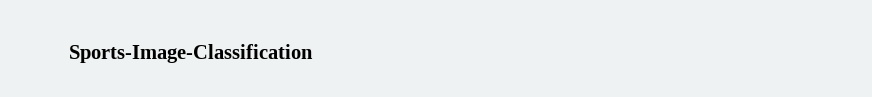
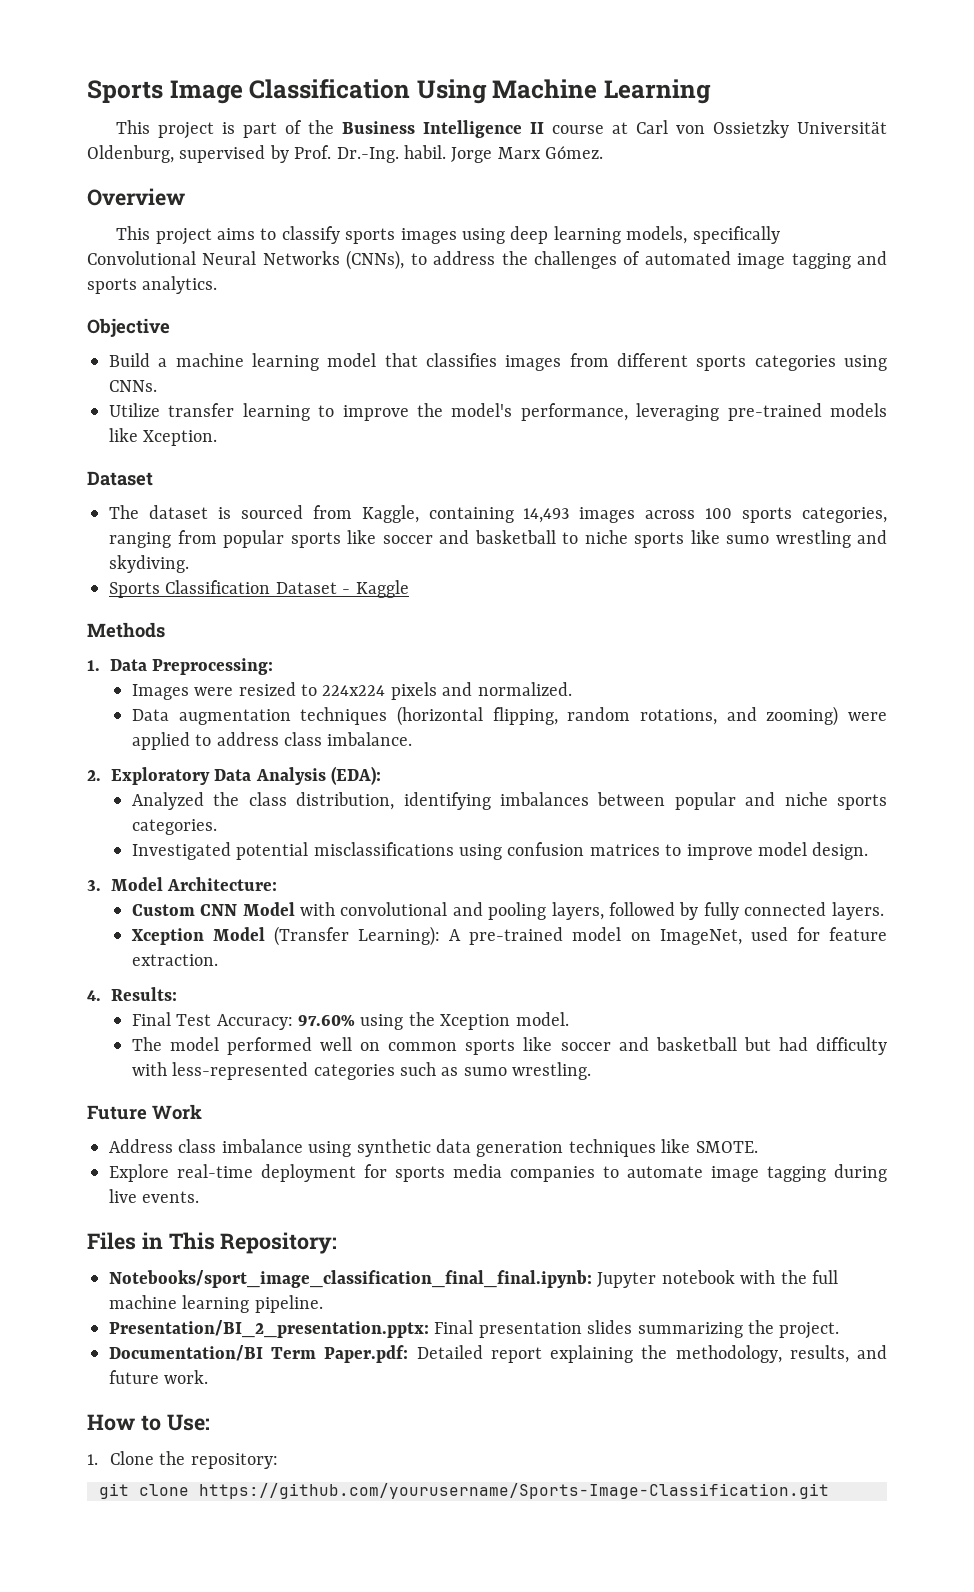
- Sports-Image-Classification
+ Sports Image Classification Using Machine Learning
+ This project is part of the Business Intelligence II course at Carl von Ossietzky Universität Oldenburg, supervised by Prof. Dr.-Ing. habil. Jorge Marx Gómez.
+ Overview
+ This project aims to classify sports images using deep learning models, specifically Convolutional Neural Networks (CNNs), to address the challenges of automated image tagging and sports analytics.
+ Objective
+ Build a machine learning model that classifies images from different sports categories using CNNs.
+ Utilize transfer learning to improve the model's performance, leveraging pre-trained models like Xception.
+ Dataset
+ The dataset is sourced from Kaggle, containing 14,493 images across 100 sports categories, ranging from popular sports like soccer and basketball to niche sports like sumo wrestling and skydiving.
+ Sports Classification Dataset - Kaggle
+ Methods
+ 1. Data Preprocessing:
+ Images were resized to 224x224 pixels and normalized.
+ Data augmentation techniques (horizontal flipping, random rotations, and zooming) were applied to address class imbalance.
+ 2. Exploratory Data Analysis (EDA):
+ Analyzed the class distribution, identifying imbalances between popular and niche sports categories.
+ Investigated potential misclassifications using confusion matrices to improve model design.
+ 3. Model Architecture:
+ Custom CNN Model with convolutional and pooling layers, followed by fully connected layers.
+ Xception Model (Transfer Learning): A pre-trained model on ImageNet, used for feature extraction.
+ 4. Results:
+ Final Test Accuracy: 97.60% using the Xception model.
+ The model performed well on common sports like soccer and basketball but had difficulty with less-represented categories such as sumo wrestling.
+ Future Work
+ Address class imbalance using synthetic data generation techniques like SMOTE.
+ Explore real-time deployment for sports media companies to automate image tagging during live events.
+ Files in This Repository:
+ Notebooks/sport_image_classification_final_final.ipynb: Jupyter notebook with the full machine learning pipeline.
+ Presentation/BI_2_presentation.pptx: Final presentation slides summarizing the project.
+ Documentation/BI Term Paper.pdf: Detailed report explaining the methodology, results, and future work.
+ How to Use:
+ 1. Clone the repository:
+ git clone https://github.com/yourusername/Sports-Image-Classification.git

